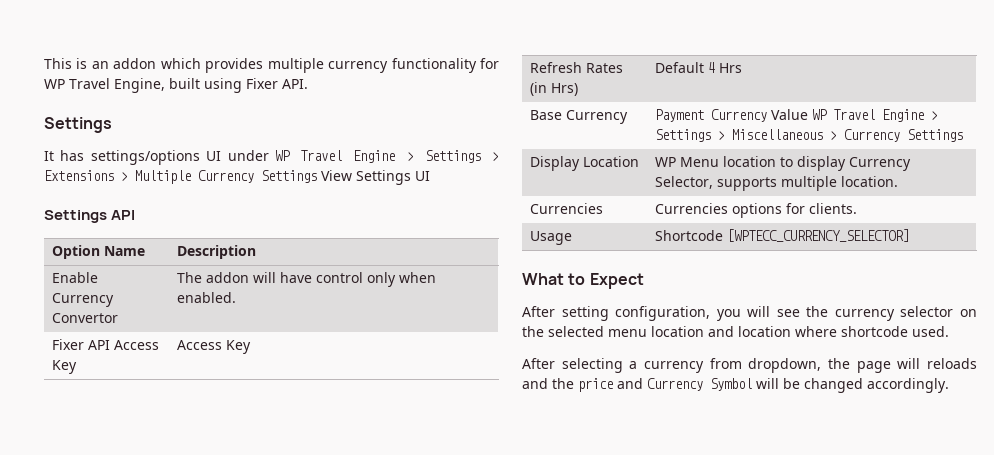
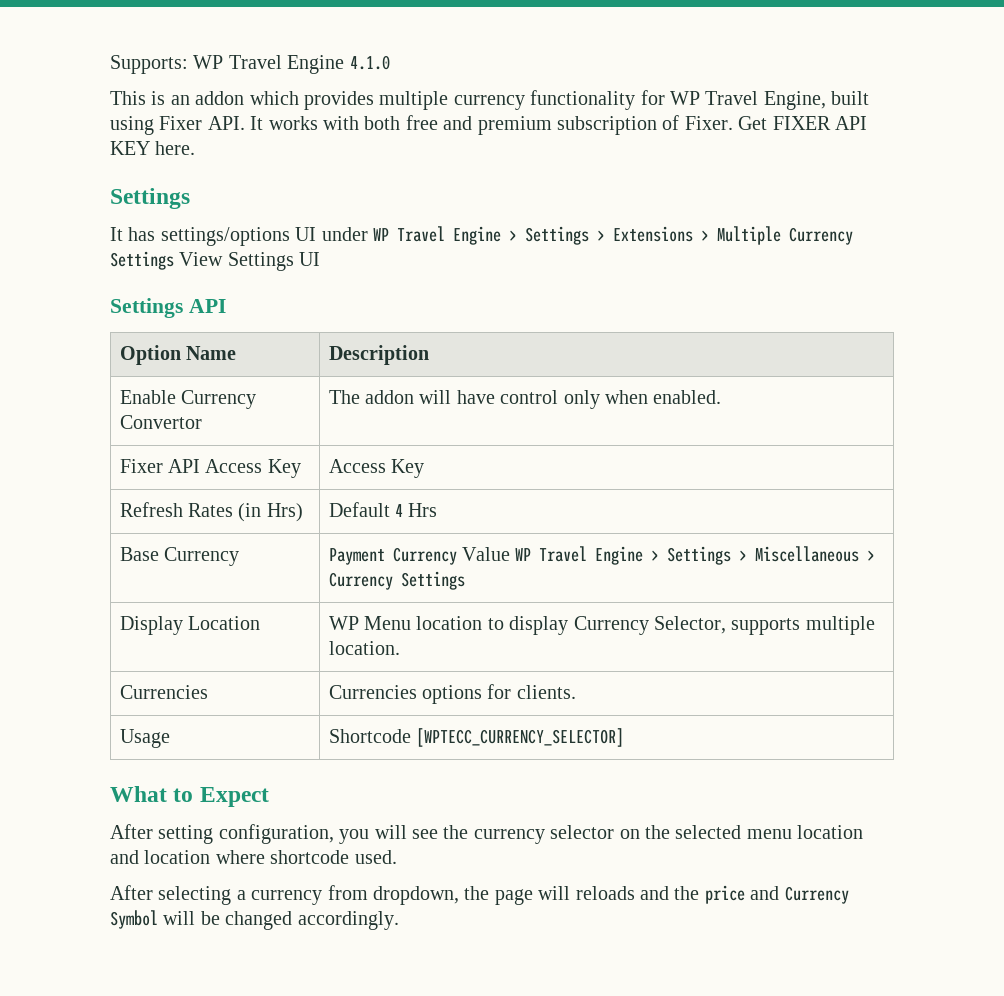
+ Supports: WP Travel Engine 4.1.0
- This is an addon which provides multiple currency functionality for WP Travel Engine, built using Fixer API.
+ This is an addon which provides multiple currency functionality for WP Travel Engine, built using Fixer API. It works with both free and premium subscription of Fixer. Get FIXER API KEY here.

